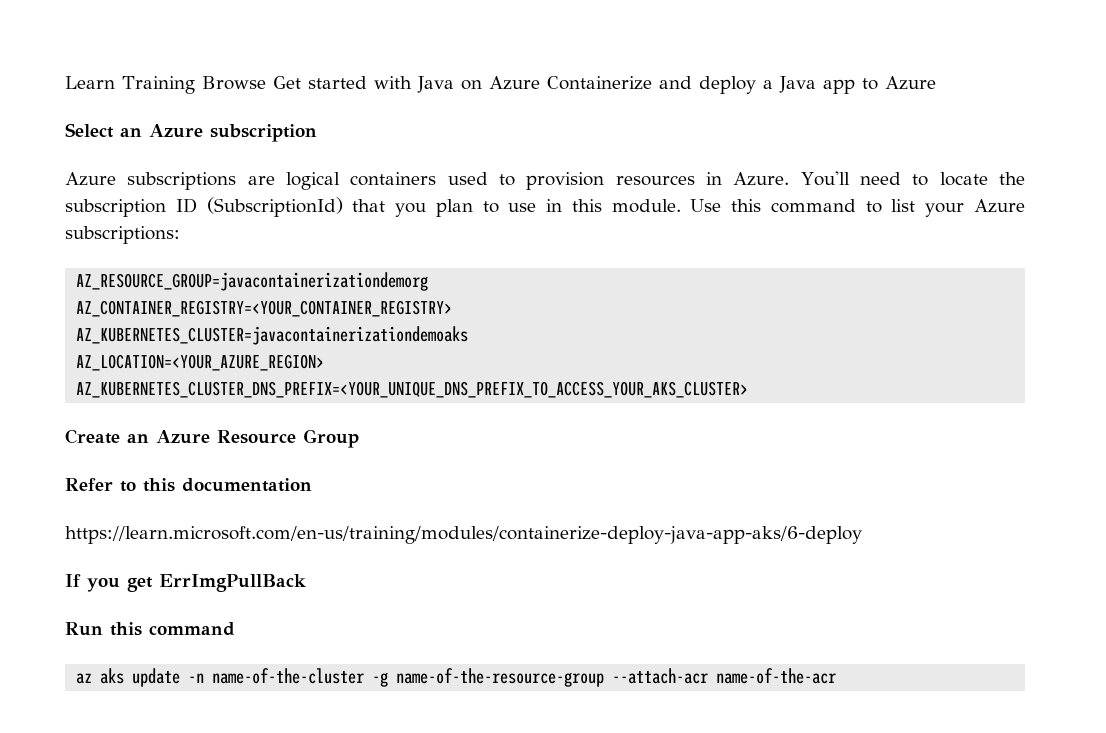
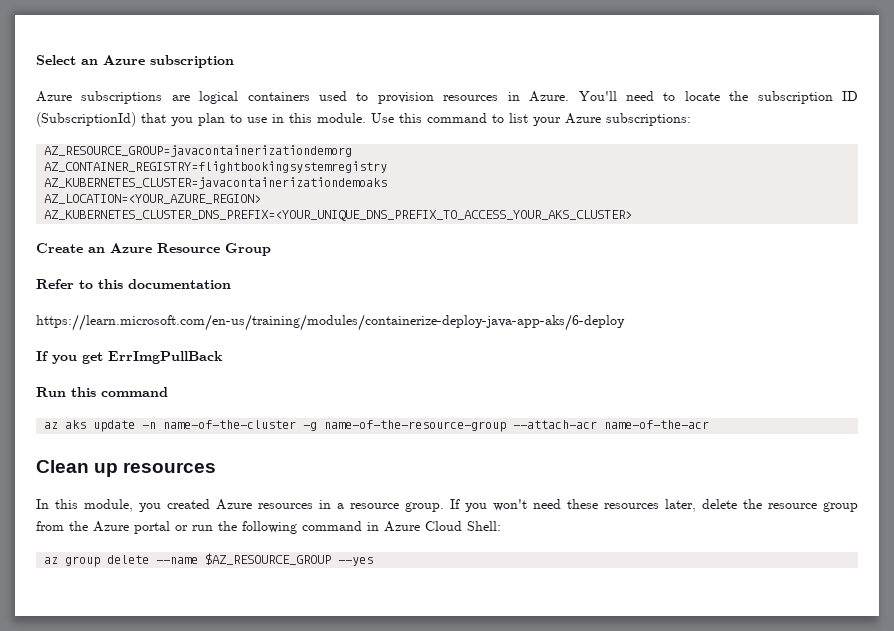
- Learn Training Browse Get started with Java on Azure Containerize and deploy a Java app to Azure
- AZ_CONTAINER_REGISTRY=<YOUR_CONTAINER_REGISTRY>
+ AZ_CONTAINER_REGISTRY=flightbookingsystemregistry
+ Clean up resources
+ In this module, you created Azure resources in a resource group. If you won't need these resources later, delete the resource group from the Azure portal or run the following command in Azure Cloud Shell:
+ az group delete --name $AZ_RESOURCE_GROUP --yes

